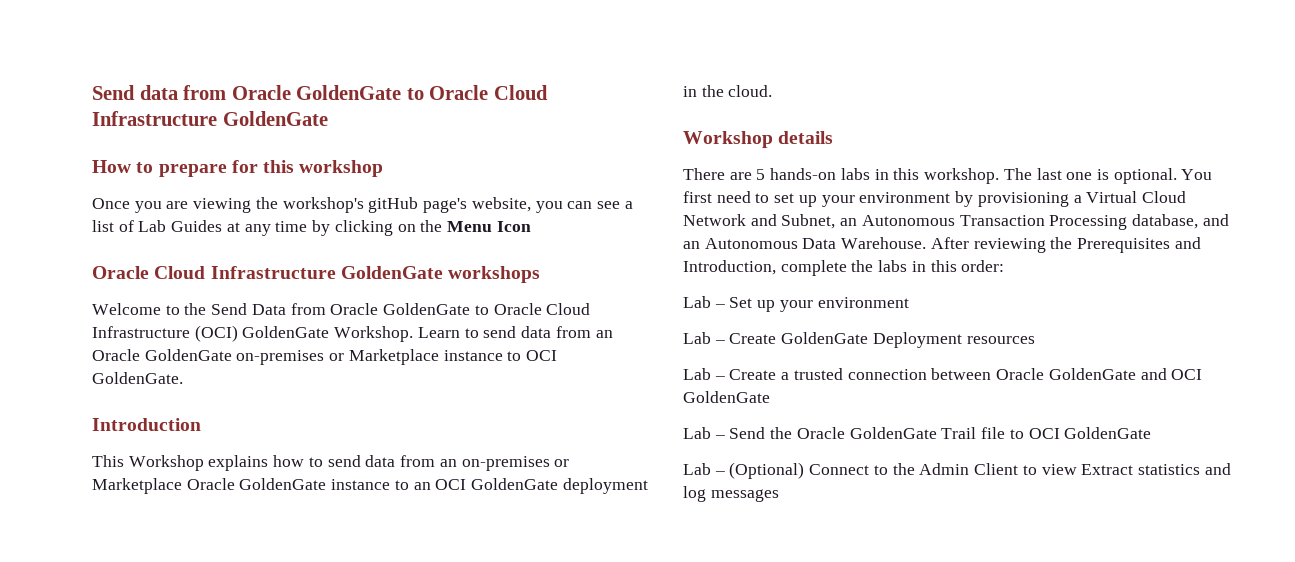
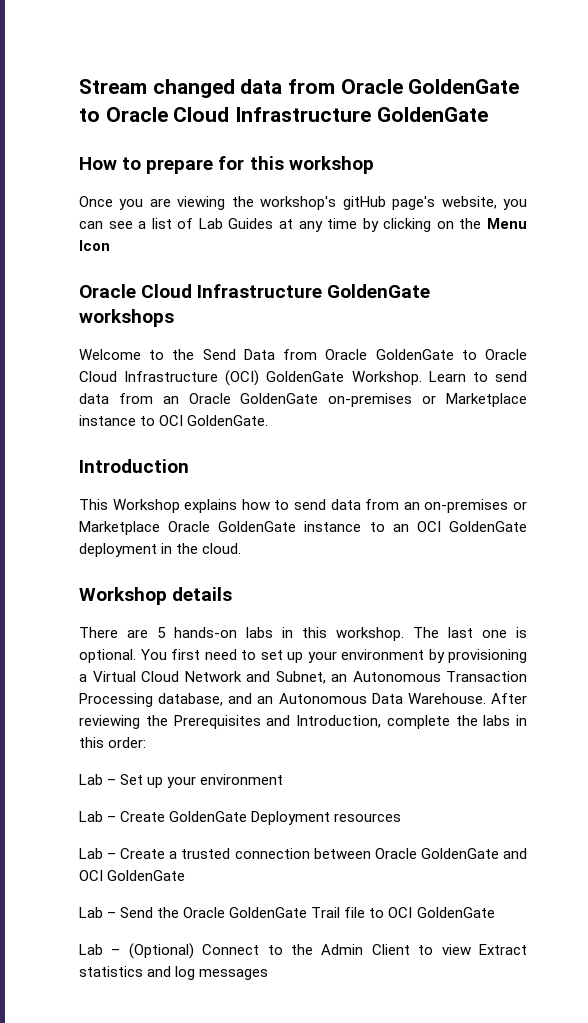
- Send data from Oracle GoldenGate to Oracle Cloud Infrastructure GoldenGate
+ Stream changed data from Oracle GoldenGate to Oracle Cloud Infrastructure GoldenGate

